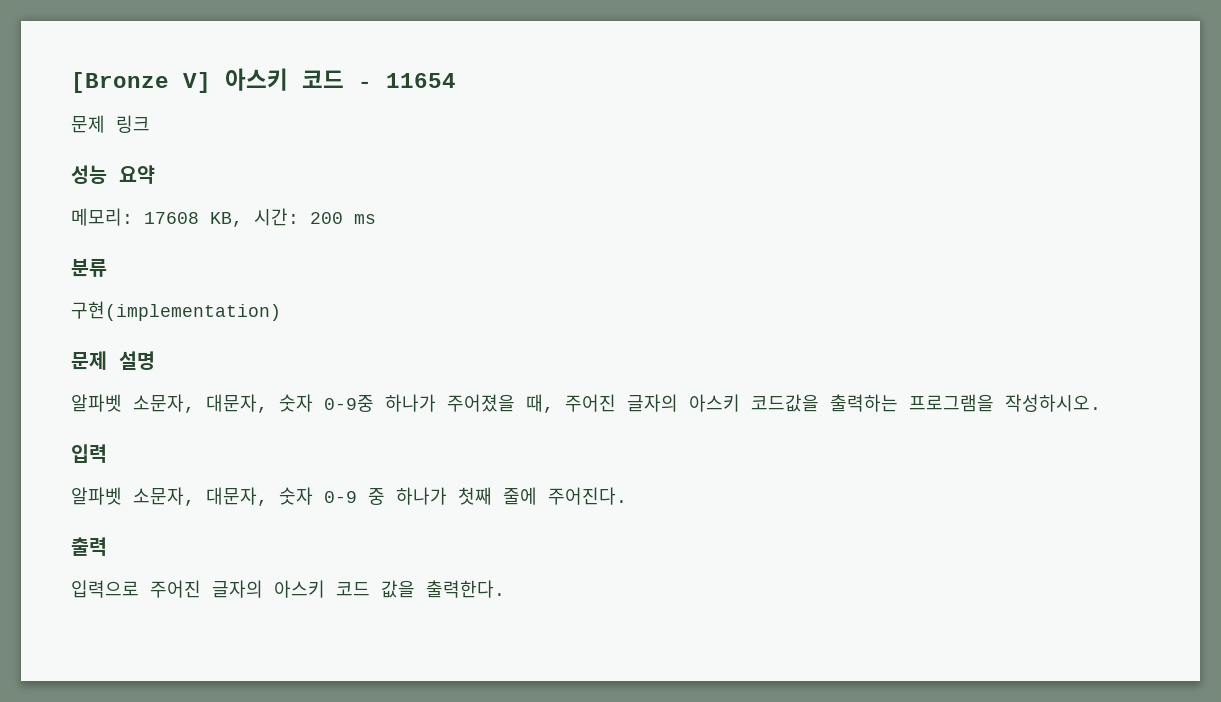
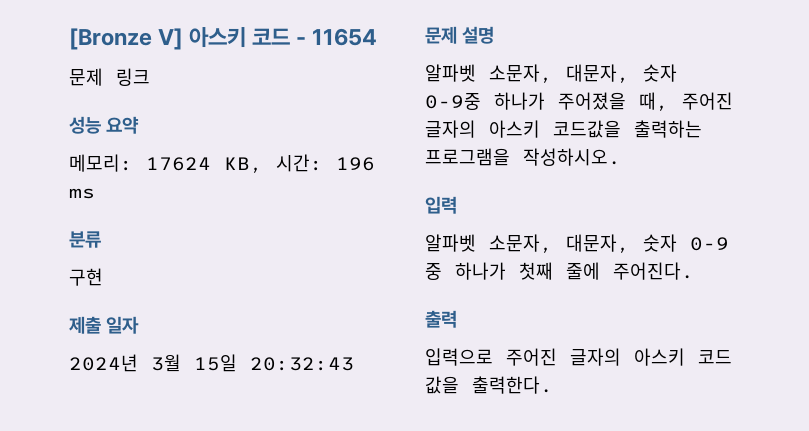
- 메모리: 17608 KB, 시간: 200 ms
+ 메모리: 17624 KB, 시간: 196 ms
- 구현(implementation)
+ 구현
+ 제출 일자
+ 2024년 3월 15일 20:32:43

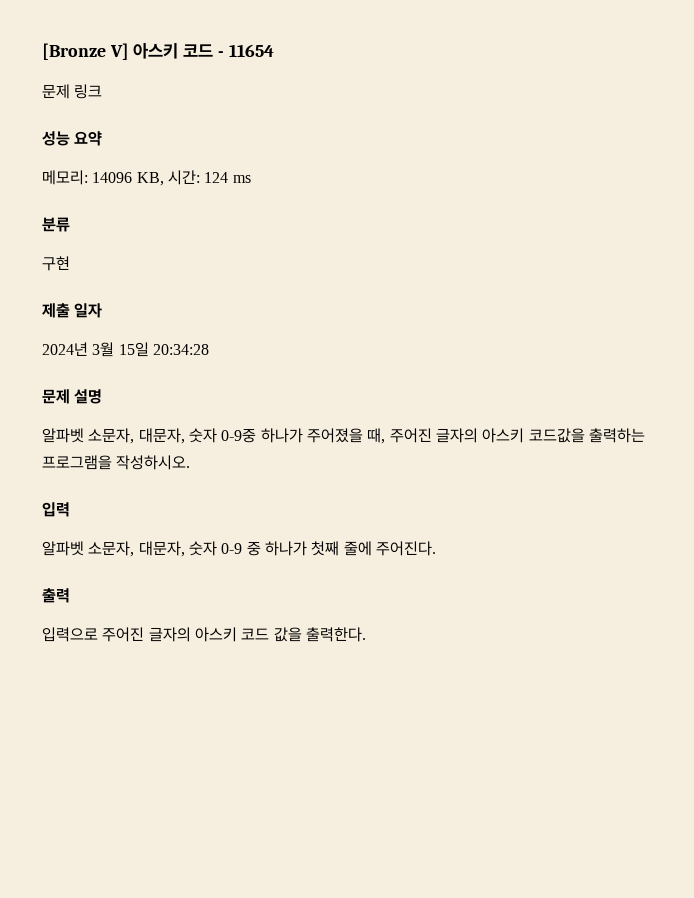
- 메모리: 17624 KB, 시간: 196 ms
+ 메모리: 14096 KB, 시간: 124 ms
- 2024년 3월 15일 20:32:43
+ 2024년 3월 15일 20:34:28

